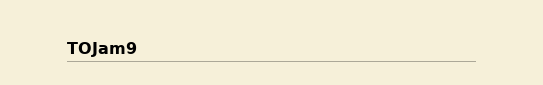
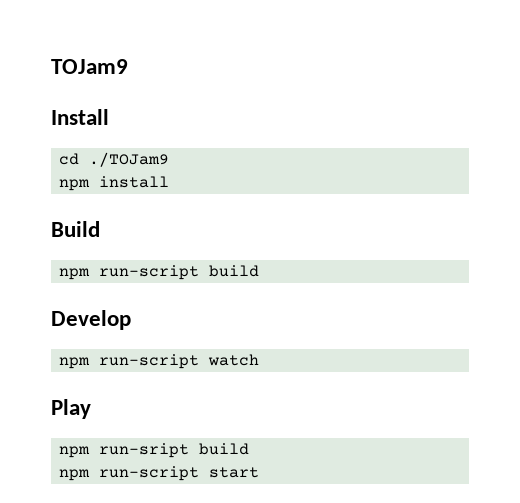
+ Install
+ cd ./TOJam9
+ npm install
+ Build
+ npm run-script build
+ Develop
+ npm run-script watch
+ Play
+ npm run-sript build
+ npm run-script start

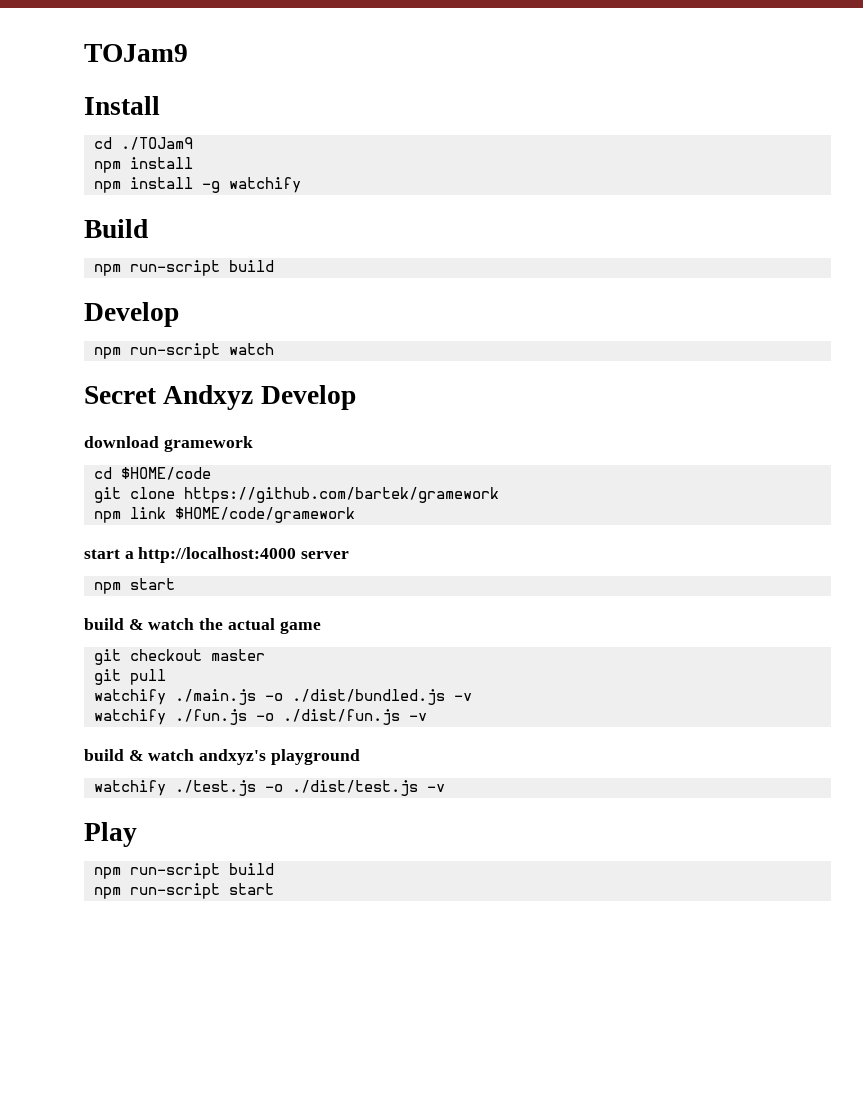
+ npm install -g watchify
+ Secret Andxyz Develop
+ download gramework
+ cd $HOME/code
+ git clone https://github.com/bartek/gramework
+ npm link $HOME/code/gramework
+ start a http://localhost:4000 server
+ npm start
+ build & watch the actual game
+ git checkout master
+ git pull
+ watchify ./main.js -o ./dist/bundled.js -v
+ watchify ./fun.js -o ./dist/fun.js -v
+ build & watch andxyz's playground
+ watchify ./test.js -o ./dist/test.js -v
  Play
- npm run-sript build
+ npm run-script build

